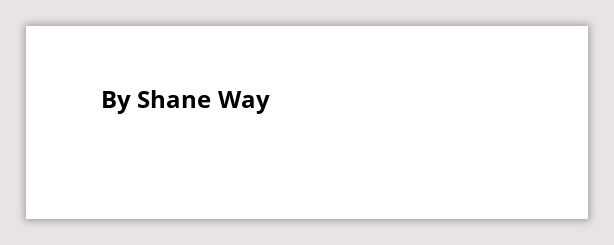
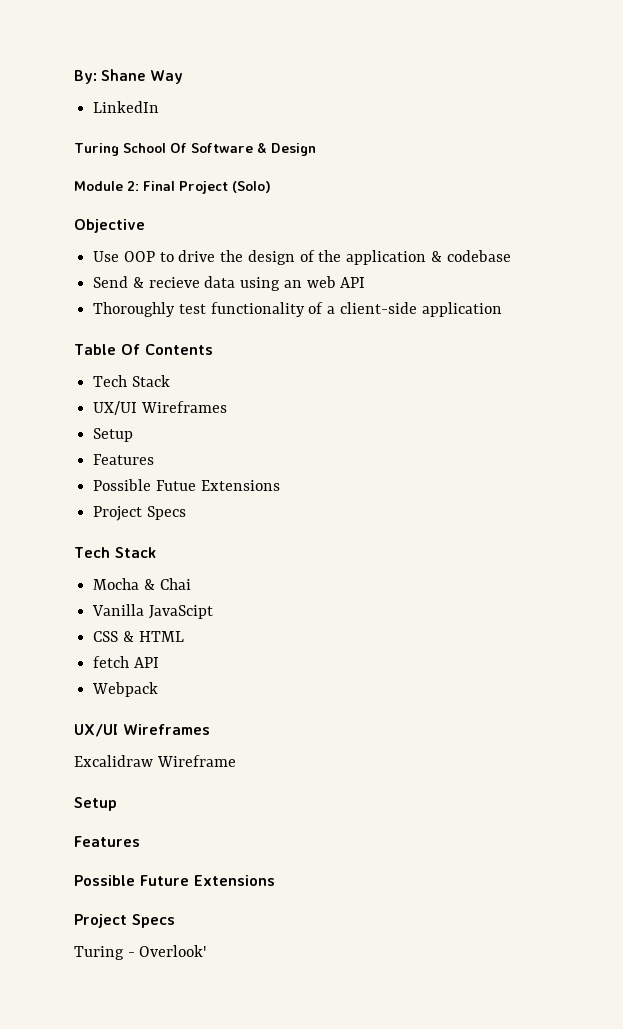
- By Shane Way
+ By: Shane Way
+ LinkedIn
+ Turing School Of Software & Design
+ Module 2: Final Project (Solo)
+ Objective
+ Use OOP to drive the design of the application & codebase
+ Send & recieve data using an web API
+ Thoroughly test functionality of a client-side application
+ Table Of Contents
+ Tech Stack
+ UX/UI Wireframes
+ Setup
+ Features
+ Possible Futue Extensions
+ Project Specs
+ Tech Stack
+ Mocha & Chai
+ Vanilla JavaScipt
+ CSS & HTML
+ fetch API
+ Webpack
+ UX/UI Wireframes
+ Excalidraw Wireframe
+ Setup
+ Features
+ Possible Future Extensions
+ Project Specs
+ Turing - Overlook'

